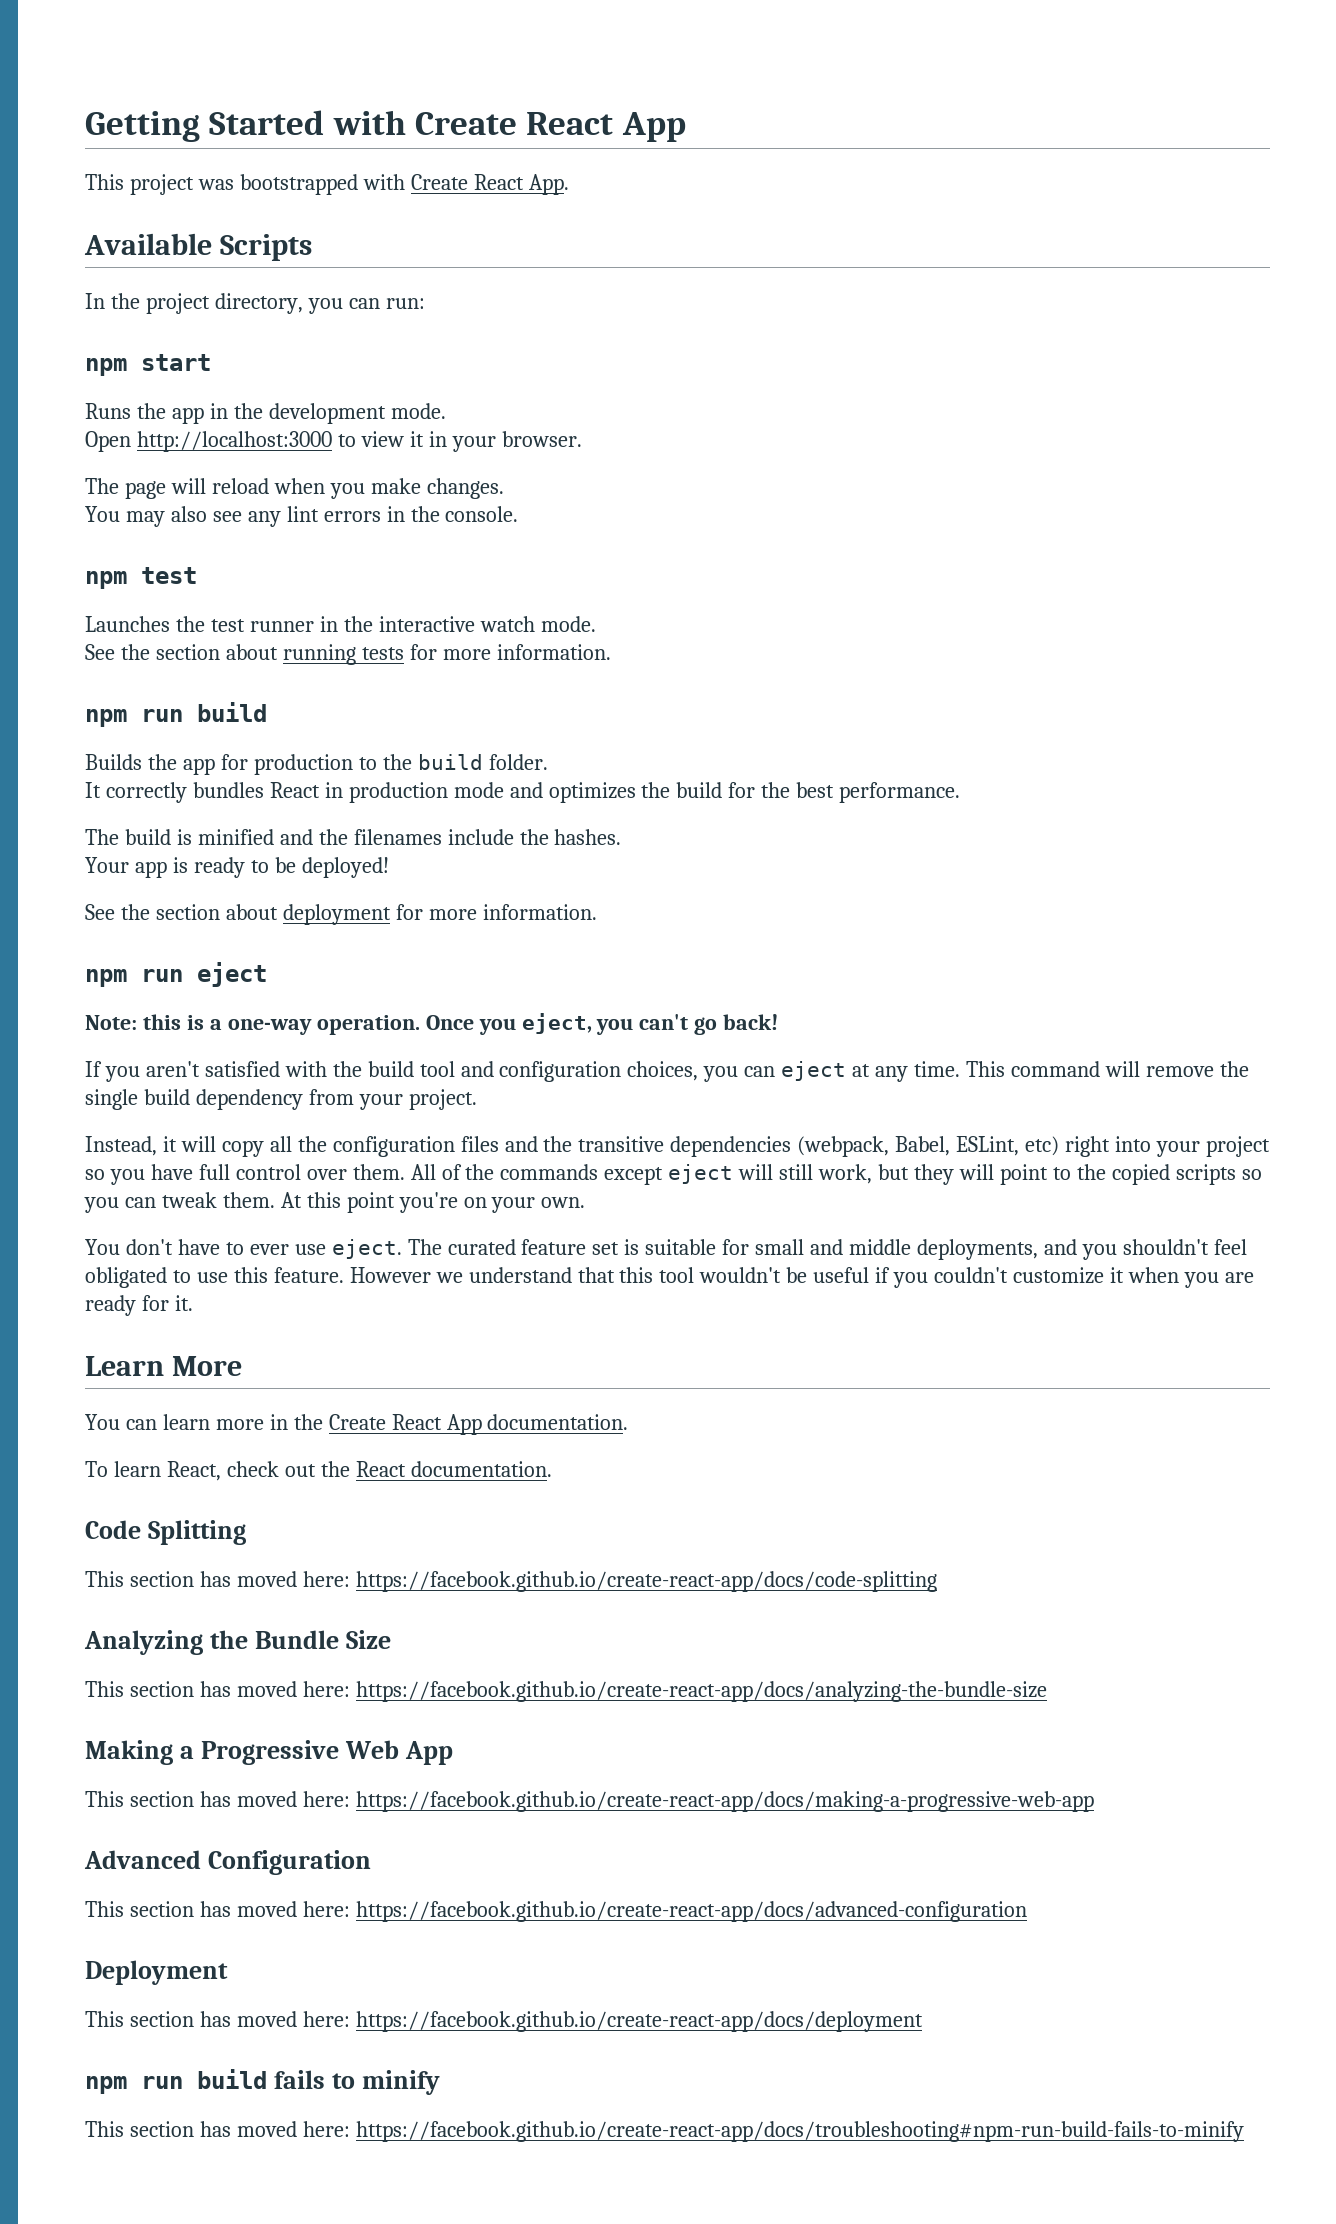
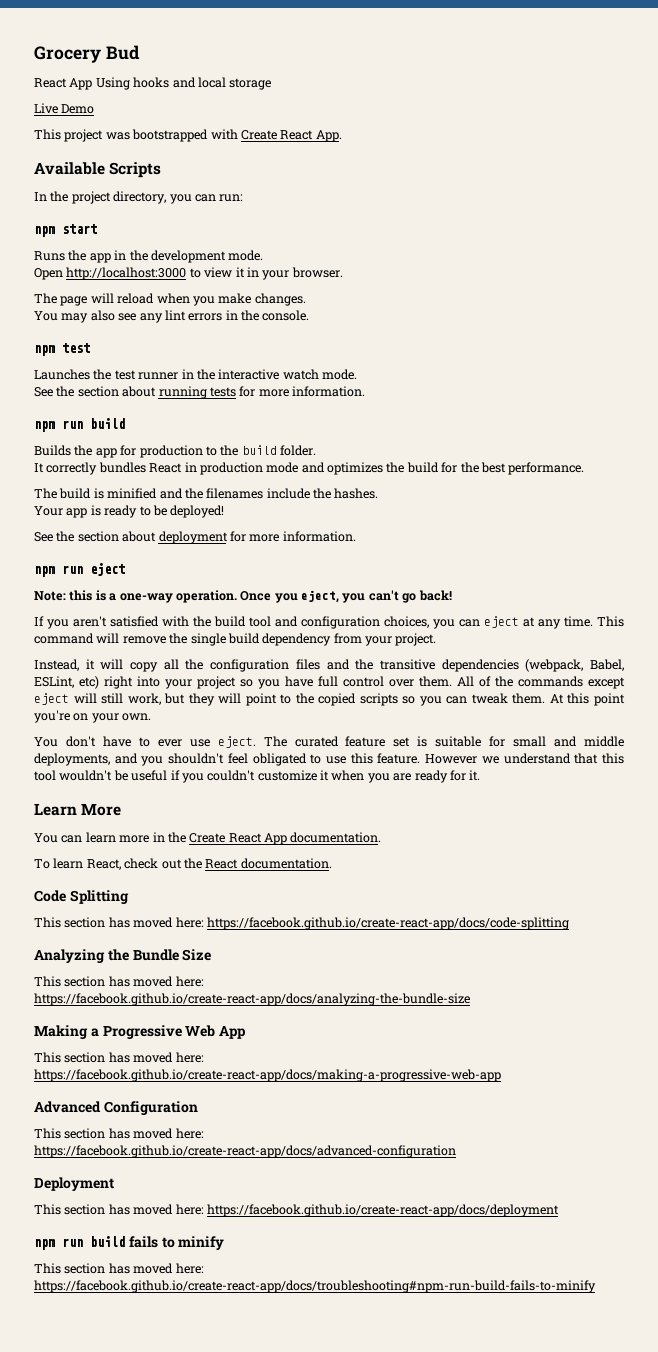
- Getting Started with Create React App
+ Grocery Bud
+ React App Using hooks and local storage
+ Live Demo

